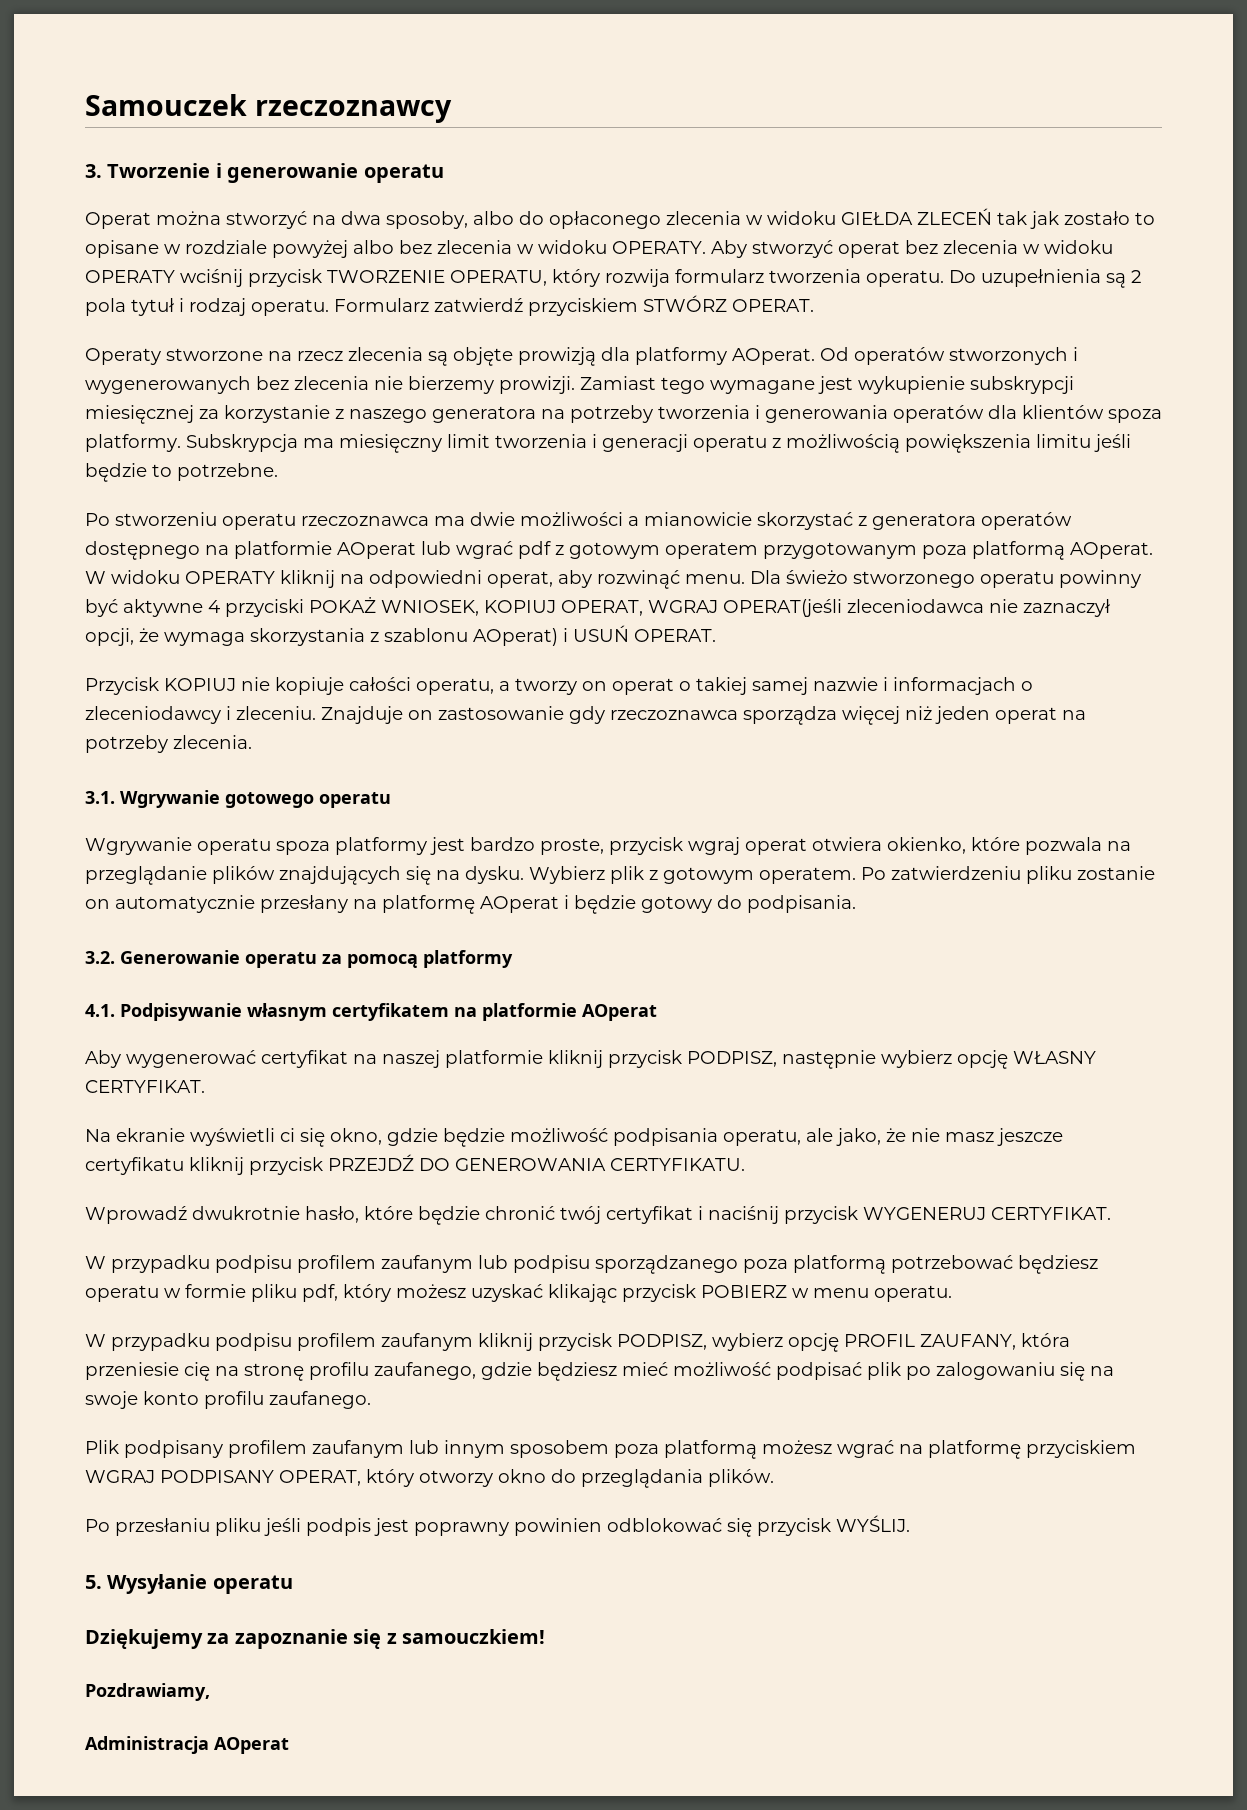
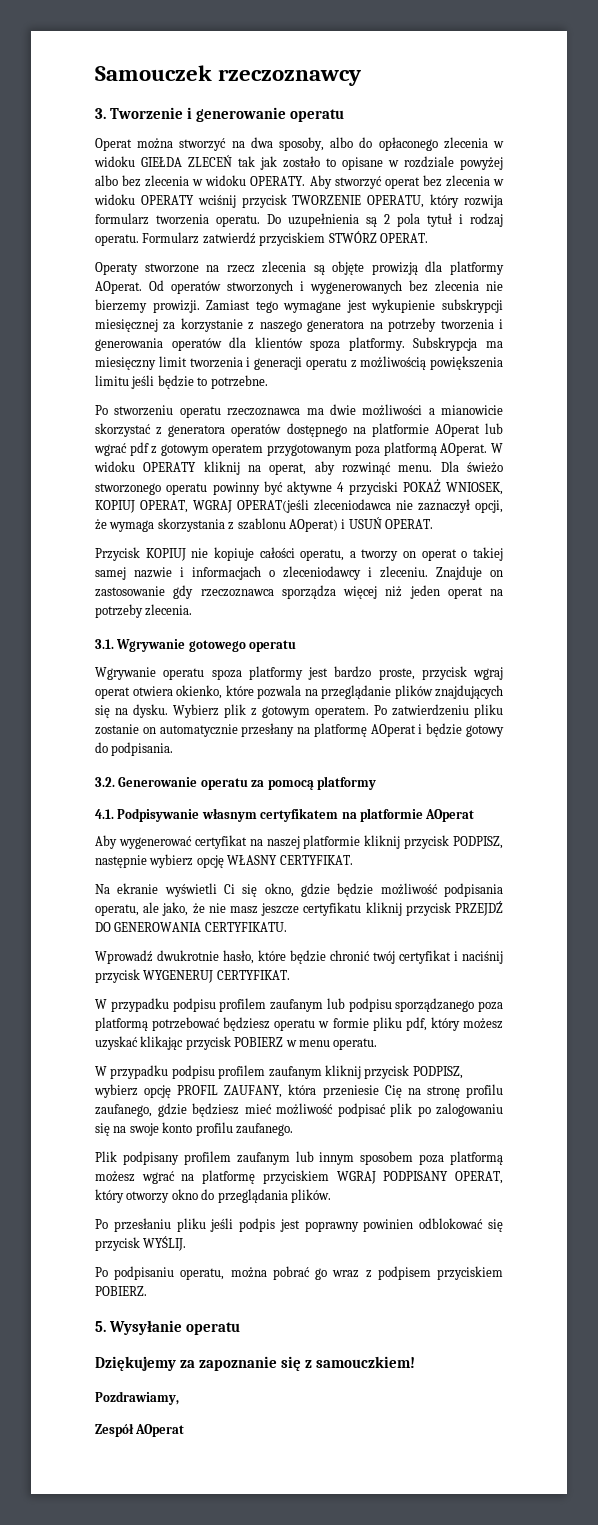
- W widoku OPERATY kliknij na odpowiedni operat, aby rozwinąć menu.
+ W widoku OPERATY kliknij na operat, aby rozwinąć menu.
- Na ekranie wyświetli ci się okno, gdzie będzie możliwość podpisania operatu, ale jako, że nie masz jeszcze certyfikatu kliknij przycisk PRZEJDŹ DO GENEROWANIA CERTYFIKATU.
+ Na ekranie wyświetli Ci się okno, gdzie będzie możliwość podpisania operatu, ale jako, że nie masz jeszcze certyfikatu kliknij przycisk PRZEJDŹ DO GENEROWANIA CERTYFIKATU.
- W przypadku podpisu profilem zaufanym kliknij przycisk PODPISZ, wybierz opcję PROFIL ZAUFANY, która przeniesie cię na stronę profilu zaufanego, gdzie będziesz mieć możliwość podpisać plik po zalogowaniu się na swoje konto profilu zaufanego.
+ W przypadku podpisu profilem zaufanym kliknij przycisk PODPISZ, wybierz opcję PROFIL ZAUFANY, która przeniesie Cię na stronę profilu zaufanego, gdzie będziesz mieć możliwość podpisać plik po zalogowaniu się na swoje konto profilu zaufanego.
+ Po podpisaniu operatu, można pobrać go wraz z podpisem przyciskiem POBIERZ.
- Administracja AOperat
+ Zespół AOperat

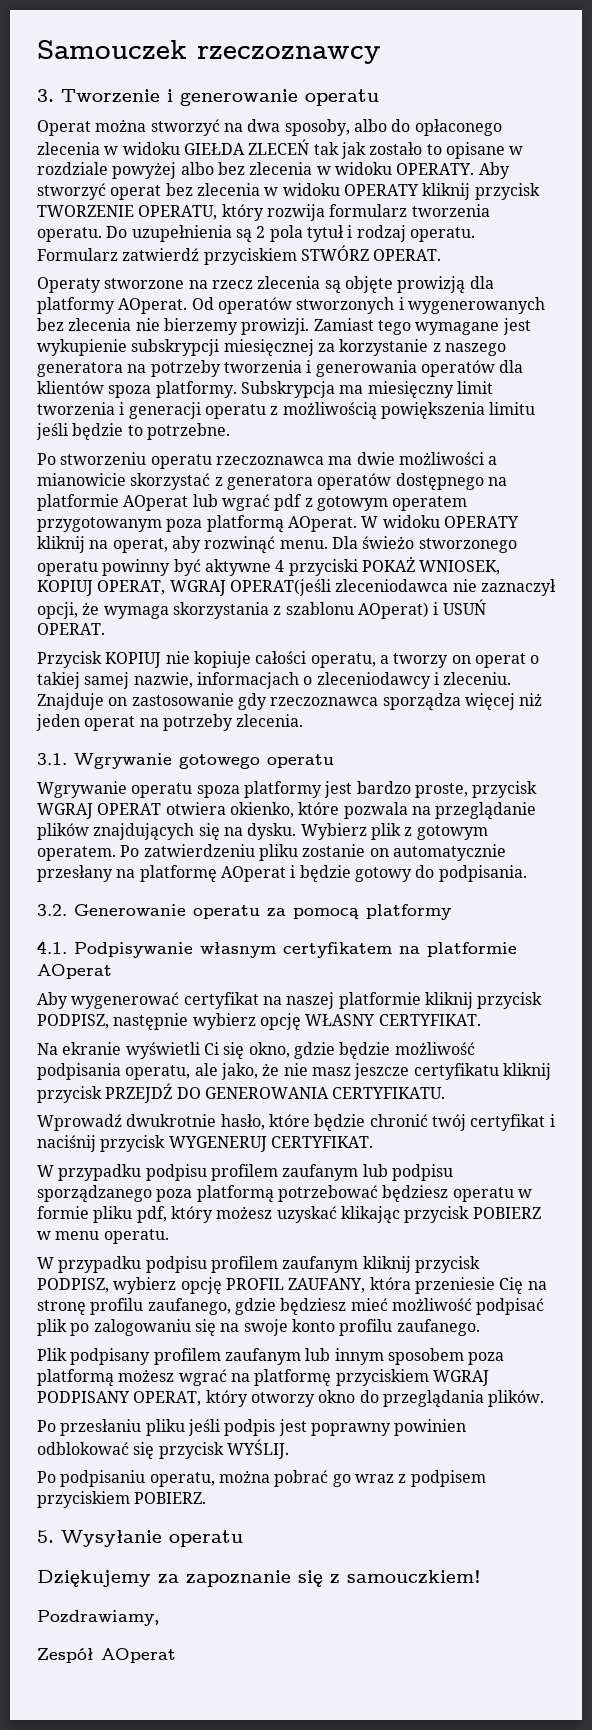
- Aby stworzyć operat bez zlecenia w widoku OPERATY wciśnij przycisk TWORZENIE OPERATU, który rozwija formularz tworzenia operatu.
+ Aby stworzyć operat bez zlecenia w widoku OPERATY kliknij przycisk TWORZENIE OPERATU, który rozwija formularz tworzenia operatu.
- Przycisk KOPIUJ nie kopiuje całości operatu, a tworzy on operat o takiej samej nazwie i informacjach o zleceniodawcy i zleceniu.
+ Przycisk KOPIUJ nie kopiuje całości operatu, a tworzy on operat o takiej samej nazwie, informacjach o zleceniodawcy i zleceniu.
- Wgrywanie operatu spoza platformy jest bardzo proste, przycisk wgraj operat otwiera okienko, które pozwala na przeglądanie plików znajdujących się na dysku.
+ Wgrywanie operatu spoza platformy jest bardzo proste, przycisk WGRAJ OPERAT otwiera okienko, które pozwala na przeglądanie plików znajdujących się na dysku.

